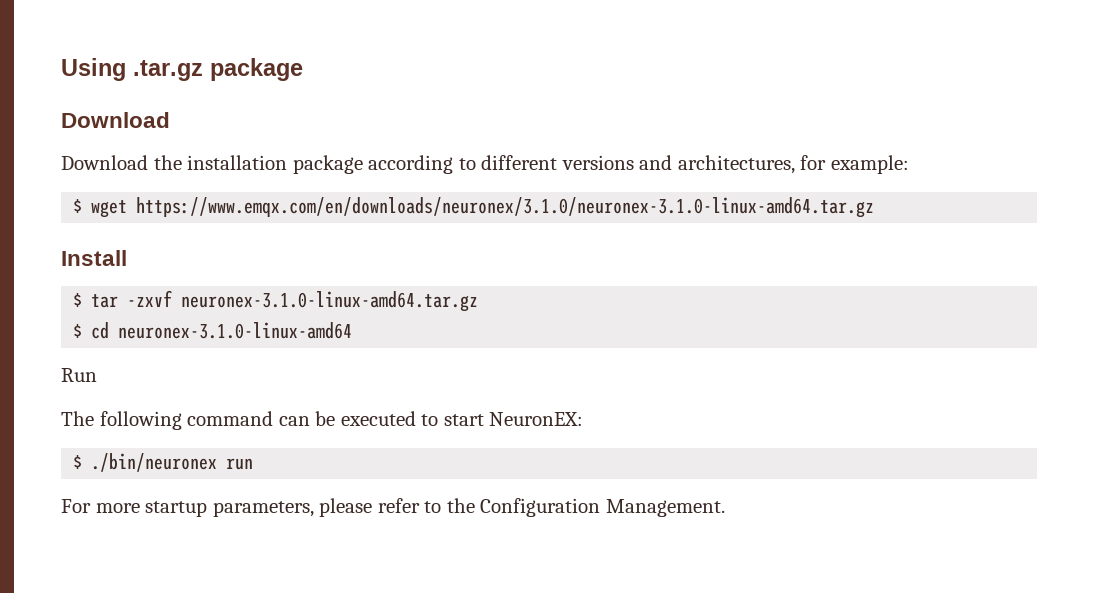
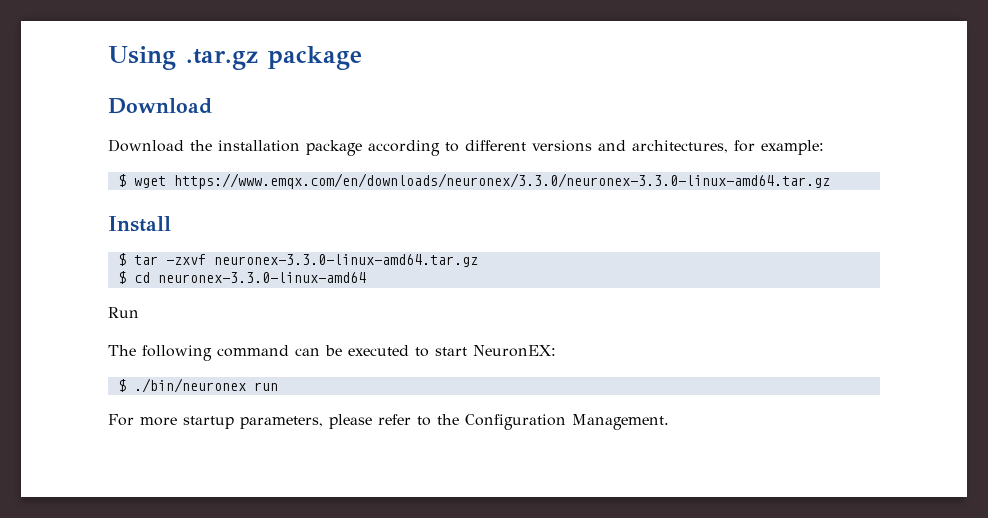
- $ wget https://www.emqx.com/en/downloads/neuronex/3.1.0/neuronex-3.1.0-linux-amd64.tar.gz
+ $ wget https://www.emqx.com/en/downloads/neuronex/3.3.0/neuronex-3.3.0-linux-amd64.tar.gz
- $ tar -zxvf neuronex-3.1.0-linux-amd64.tar.gz
+ $ tar -zxvf neuronex-3.3.0-linux-amd64.tar.gz
- $ cd neuronex-3.1.0-linux-amd64
+ $ cd neuronex-3.3.0-linux-amd64

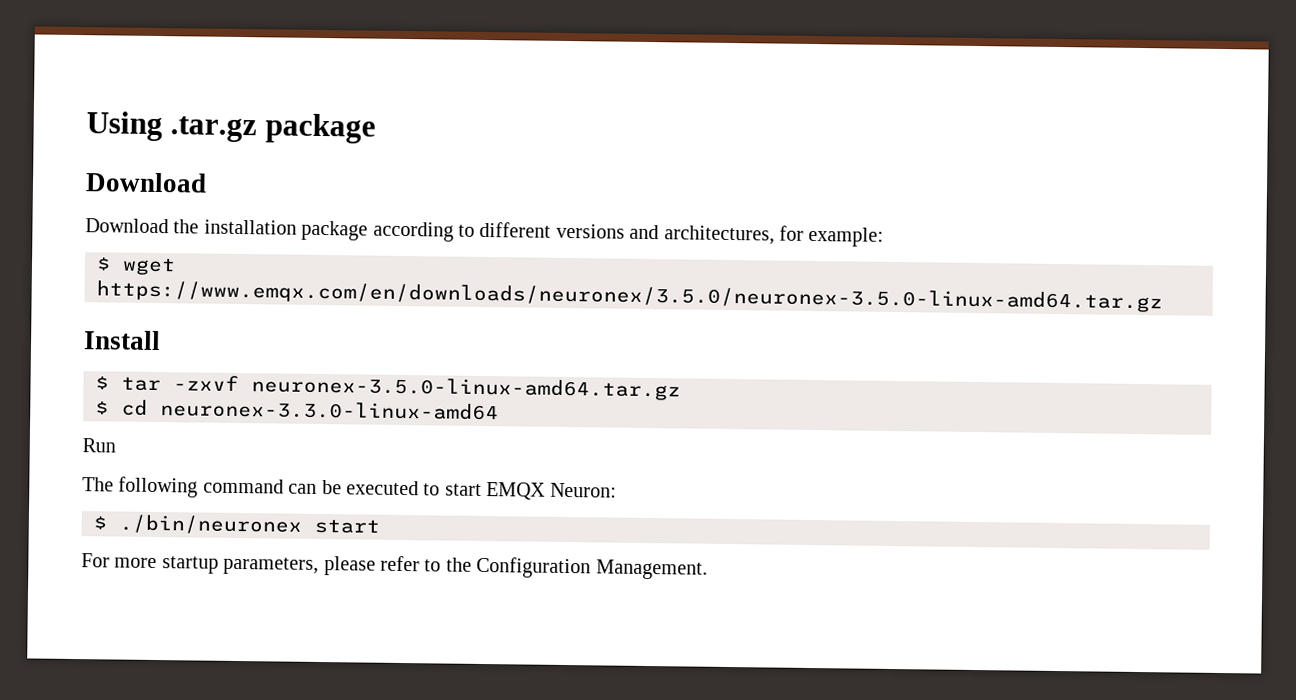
- $ wget https://www.emqx.com/en/downloads/neuronex/3.3.0/neuronex-3.3.0-linux-amd64.tar.gz
+ $ wget https://www.emqx.com/en/downloads/neuronex/3.5.0/neuronex-3.5.0-linux-amd64.tar.gz
- $ tar -zxvf neuronex-3.3.0-linux-amd64.tar.gz
+ $ tar -zxvf neuronex-3.5.0-linux-amd64.tar.gz
- The following command can be executed to start NeuronEX:
+ The following command can be executed to start EMQX Neuron:
- $ ./bin/neuronex run
+ $ ./bin/neuronex start

